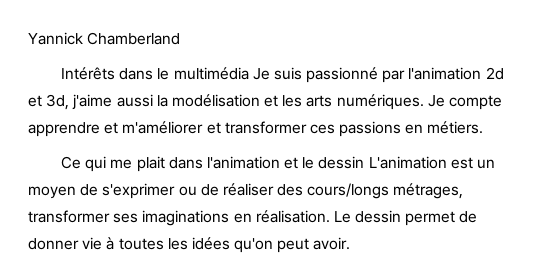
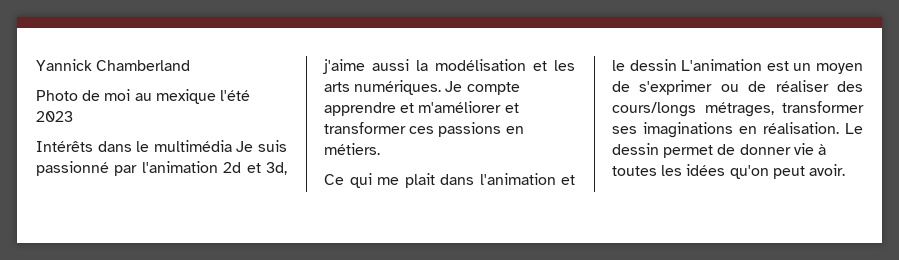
+ Photo de moi au mexique l'été 2023

